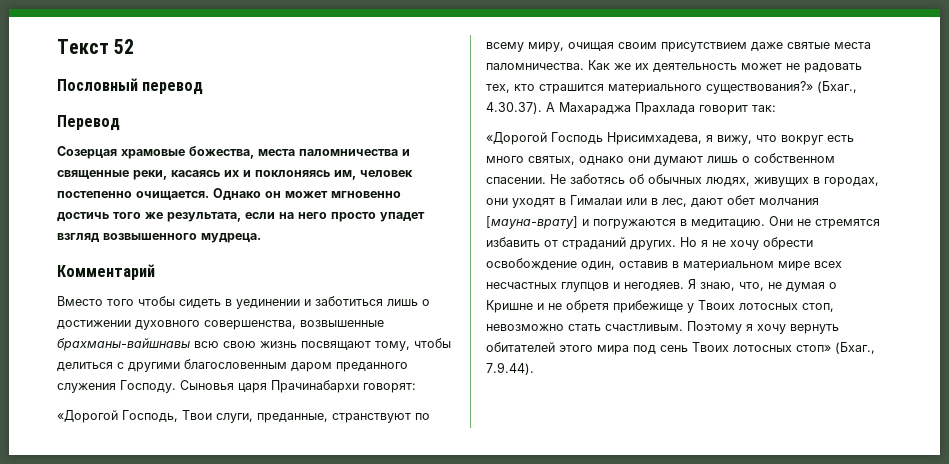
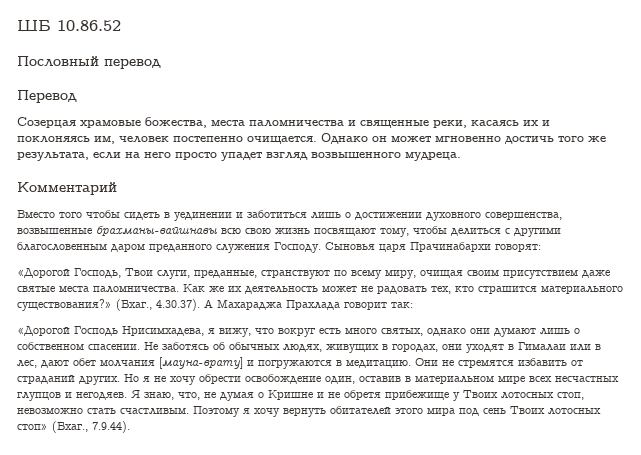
- Текст 52
+ ШБ 10.86.52

